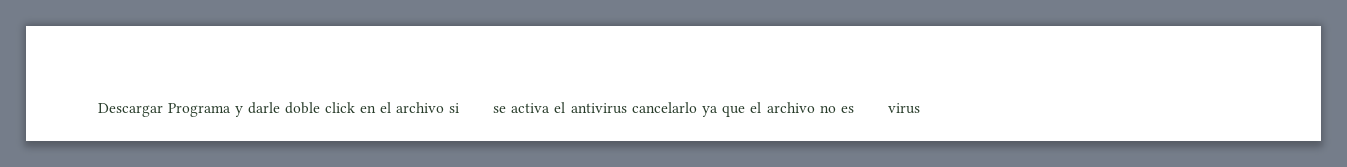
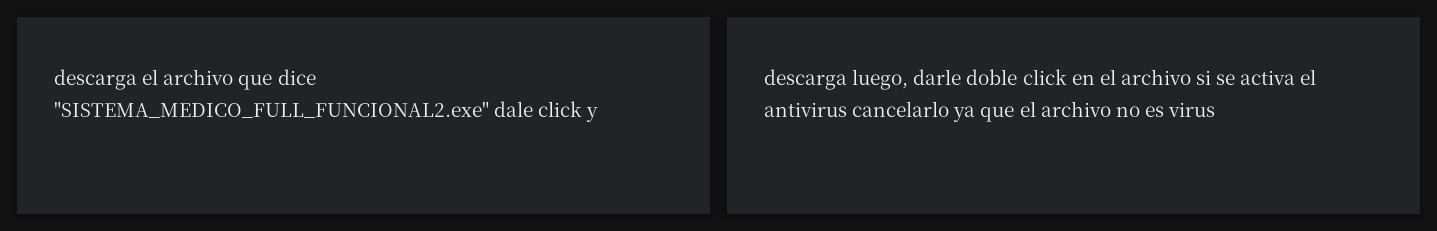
- Descargar Programa y darle doble click en el archivo si se activa el antivirus cancelarlo ya que el archivo no es virus
+ descarga el archivo que dice "SISTEMA_MEDICO_FULL_FUNCIONAL2.exe" dale click y descarga luego, darle doble click en el archivo si se activa el antivirus cancelarlo ya que el archivo no es virus

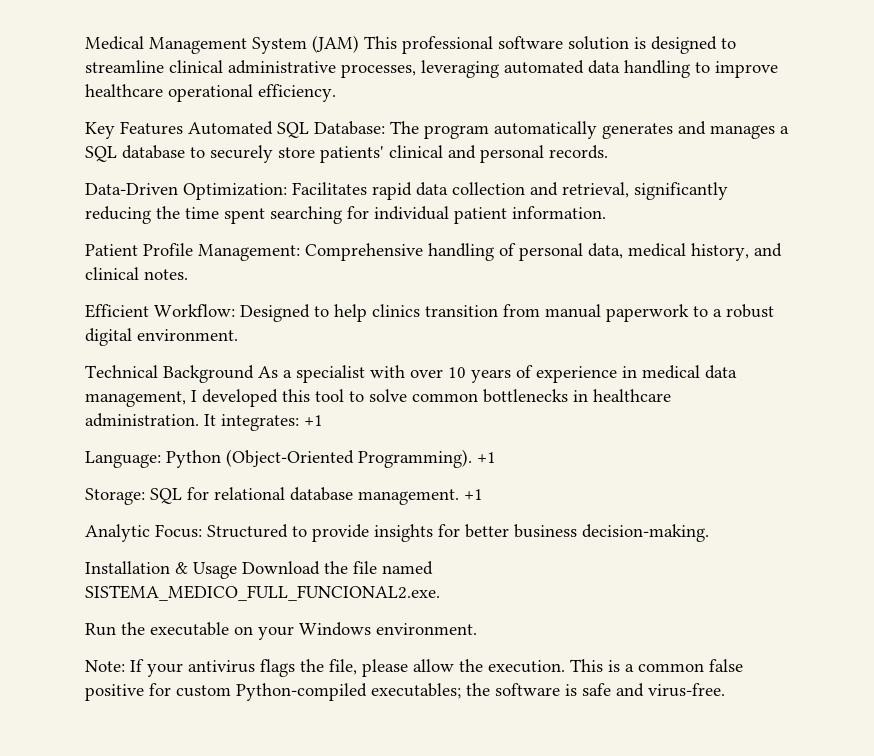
- descarga el archivo que dice "SISTEMA_MEDICO_FULL_FUNCIONAL2.exe" dale click y descarga luego, darle doble click en el archivo si se activa el antivirus cancelarlo ya que el archivo no es virus
+ Medical Management System (JAM) This professional software solution is designed to streamline clinical administrative processes, leveraging automated data handling to improve healthcare operational efficiency.
+ Key Features Automated SQL Database: The program automatically generates and manages a SQL database to securely store patients' clinical and personal records.
+ Data-Driven Optimization: Facilitates rapid data collection and retrieval, significantly reducing the time spent searching for individual patient information.
+ Patient Profile Management: Comprehensive handling of personal data, medical history, and clinical notes.
+ Efficient Workflow: Designed to help clinics transition from manual paperwork to a robust digital environment.
+ Technical Background As a specialist with over 10 years of experience in medical data management, I developed this tool to solve common bottlenecks in healthcare administration. It integrates: +1
+ Language: Python (Object-Oriented Programming). +1
+ Storage: SQL for relational database management. +1
+ Analytic Focus: Structured to provide insights for better business decision-making.
+ Installation & Usage Download the file named SISTEMA_MEDICO_FULL_FUNCIONAL2.exe.
+ Run the executable on your Windows environment.
+ Note: If your antivirus flags the file, please allow the execution. This is a common false positive for custom Python-compiled executables; the software is safe and virus-free.

